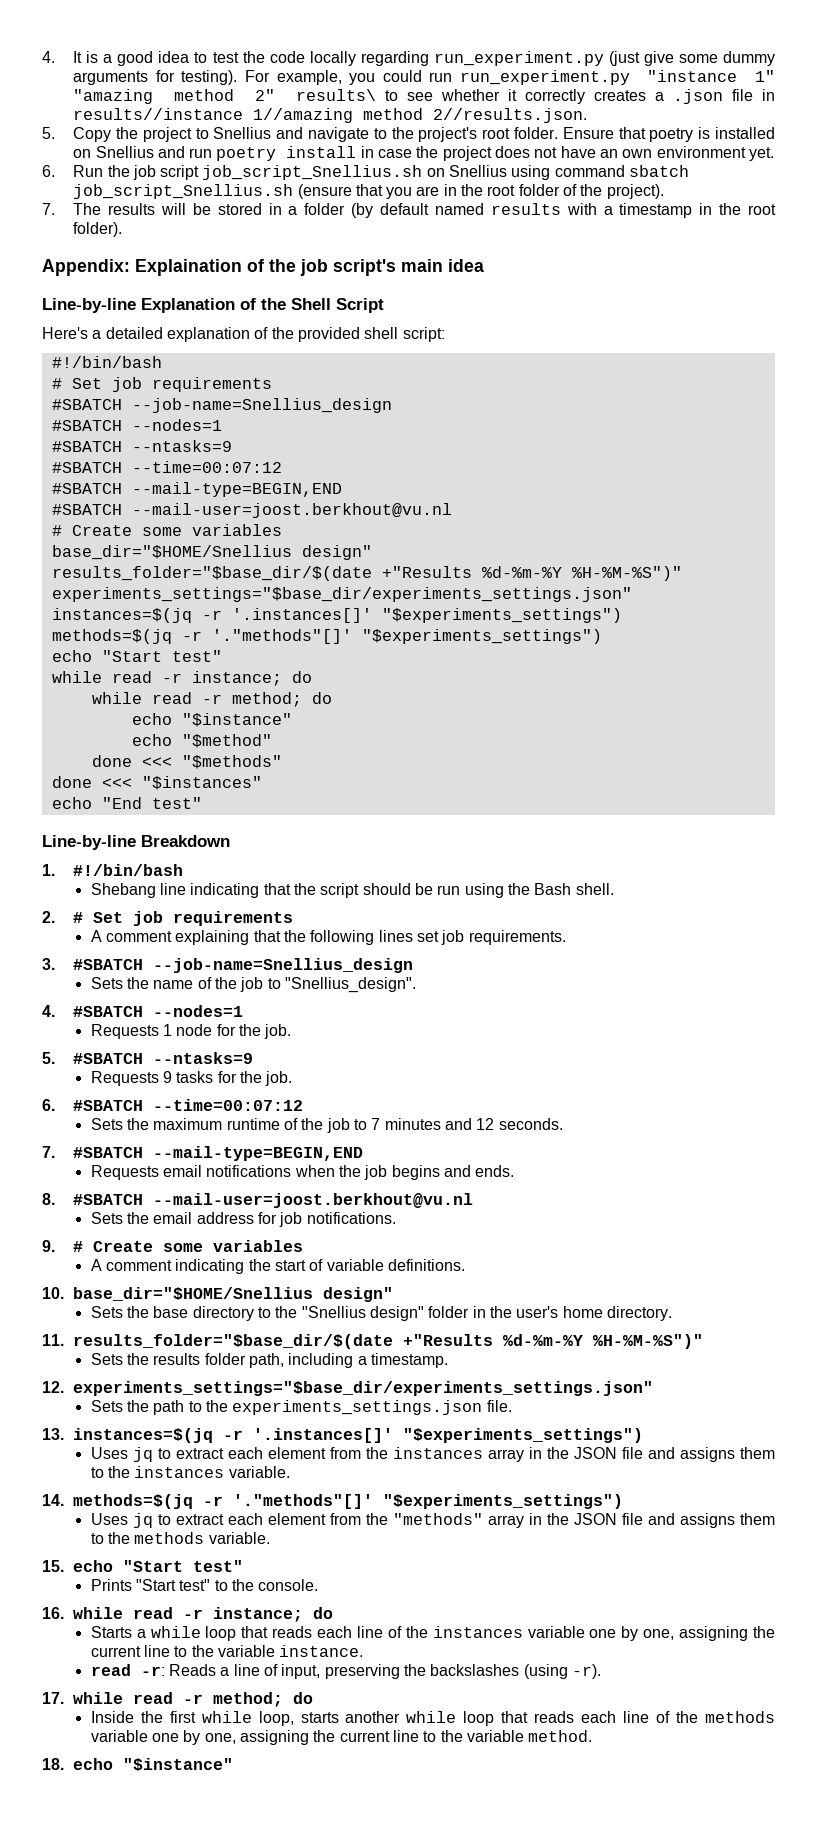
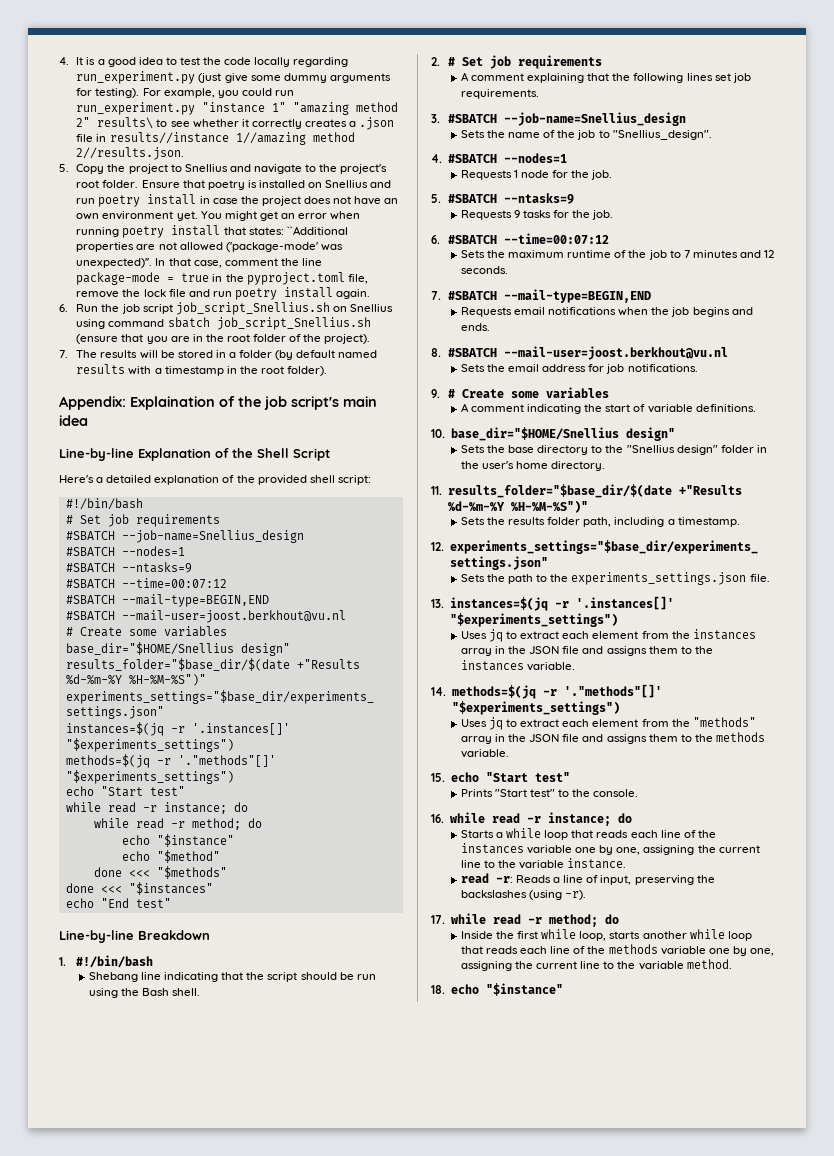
+ You might get an error when running poetry install that states: ``Additional properties are not allowed ('package-mode' was unexpected)''. In that case, comment the line package-mode = true in the pyproject.toml file, remove the lock file and run poetry install again.

